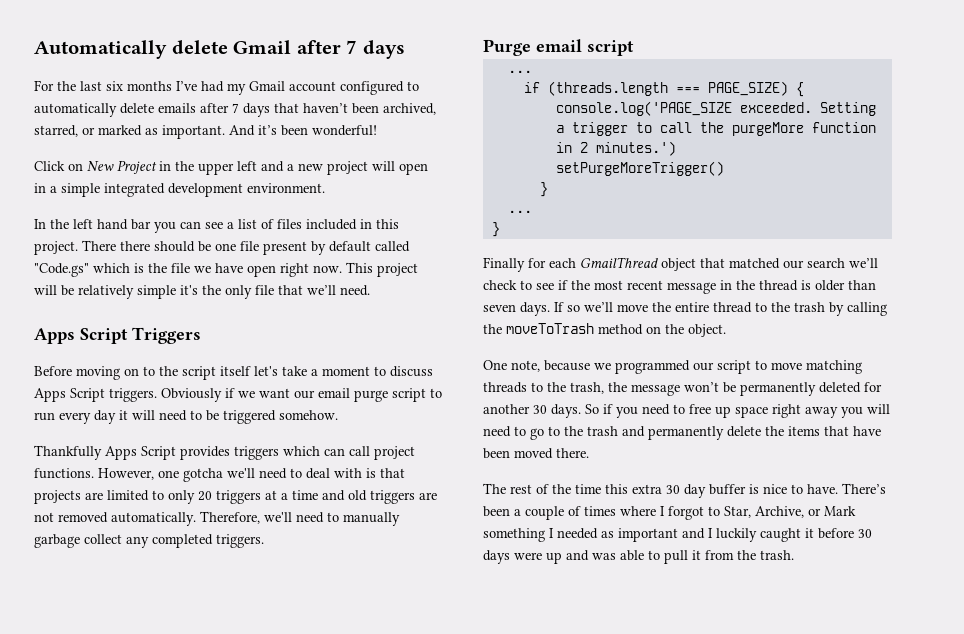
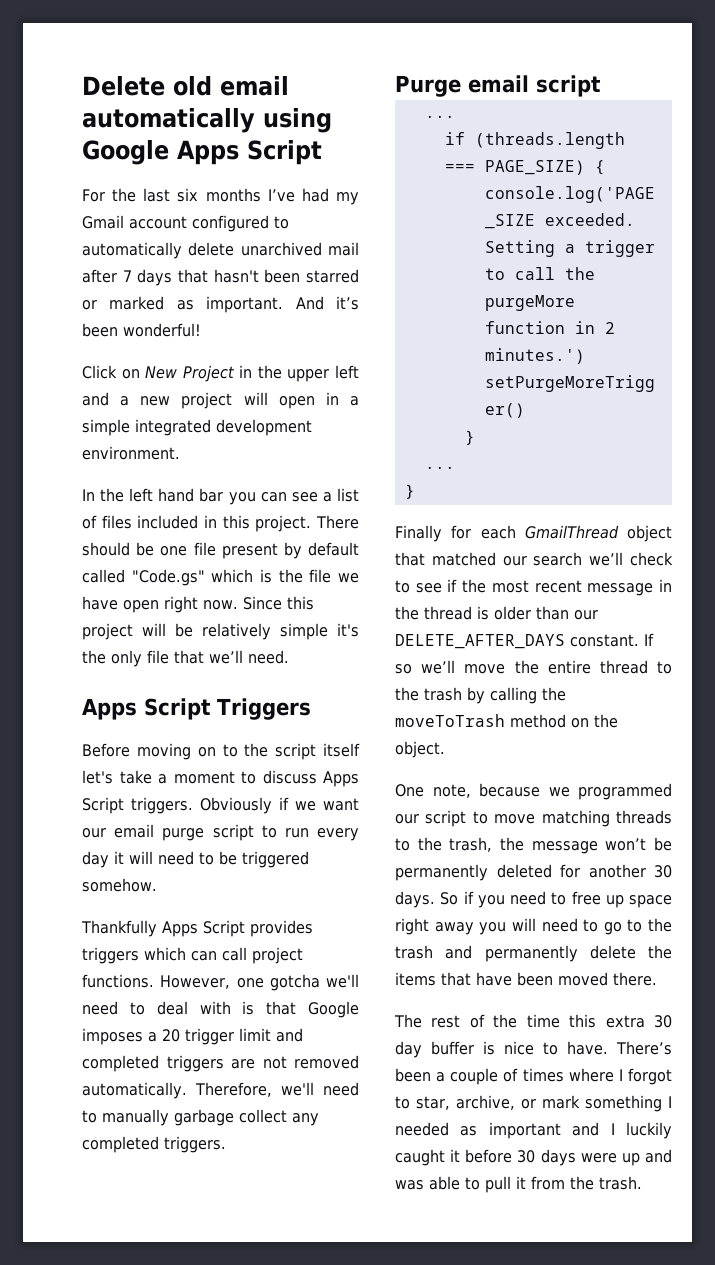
- Automatically delete Gmail after 7 days
+ Delete old email automatically using Google Apps Script
- For the last six months I’ve had my Gmail account configured to automatically delete emails after 7 days that haven’t been archived, starred, or marked as important.
+ For the last six months I’ve had my Gmail account configured to automatically delete unarchived mail after 7 days that hasn't been starred or marked as important.
- There there should be one file present by default called "Code.gs" which is the file we have open right now.
+ There should be one file present by default called "Code.gs" which is the file we have open right now.
- This project will be relatively simple it's the only file that we’ll need.
+ Since this project will be relatively simple it's the only file that we’ll need.
- However, one gotcha we'll need to deal with is that projects are limited to only 20 triggers at a time and old triggers are not removed automatically.
+ However, one gotcha we'll need to deal with is that Google imposes a 20 trigger limit and completed triggers are not removed automatically.
- Finally for each GmailThread object that matched our search we’ll check to see if the most recent message in the thread is older than seven days.
+ Finally for each GmailThread object that matched our search we’ll check to see if the most recent message in the thread is older than our DELETE_AFTER_DAYS constant.
- There’s been a couple of times where I forgot to Star, Archive, or Mark something I needed as important and I luckily caught it before 30 days were up and was able to pull it from the trash.
+ There’s been a couple of times where I forgot to star, archive, or mark something I needed as important and I luckily caught it before 30 days were up and was able to pull it from the trash.

